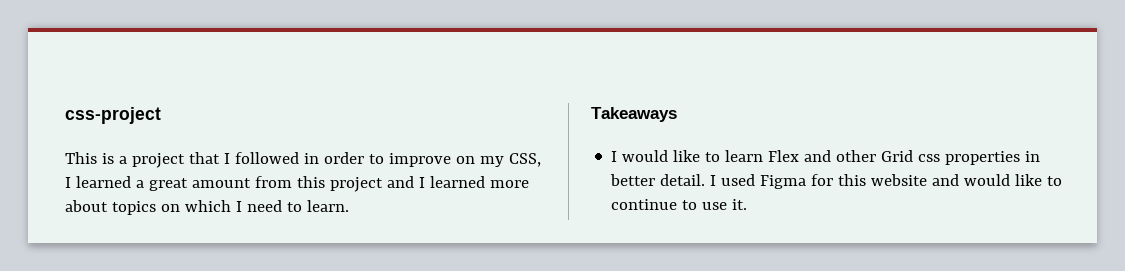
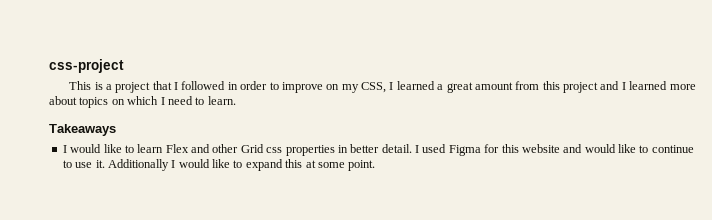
+ Additionally I would like to expand this at some point.

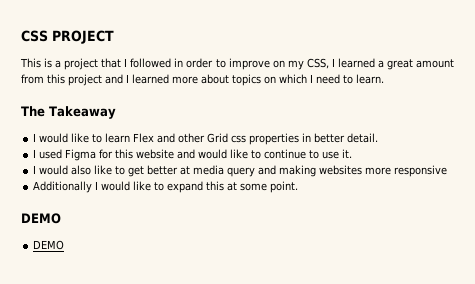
- css-project
+ CSS PROJECT
- Takeaways
+ The Takeaway
- I would like to learn Flex and other Grid css properties in better detail. I used Figma for this website and would like to continue to use it. Additionally I would like to expand this at some point.
+ I would like to learn Flex and other Grid css properties in better detail.
+ I used Figma for this website and would like to continue to use it.
+ I would also like to get better at media query and making websites more responsive
+ Additionally I would like to expand this at some point.
+ DEMO
+ DEMO

